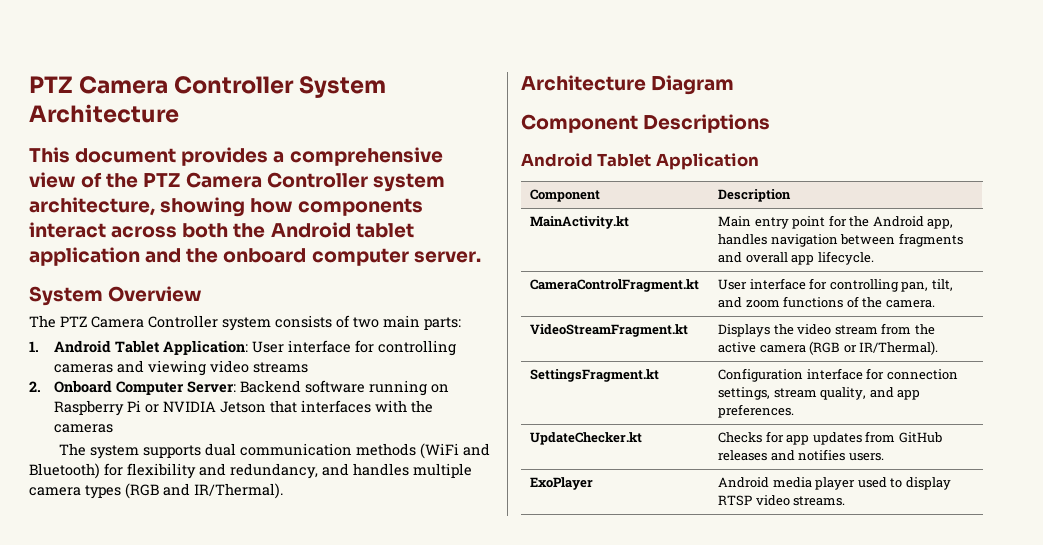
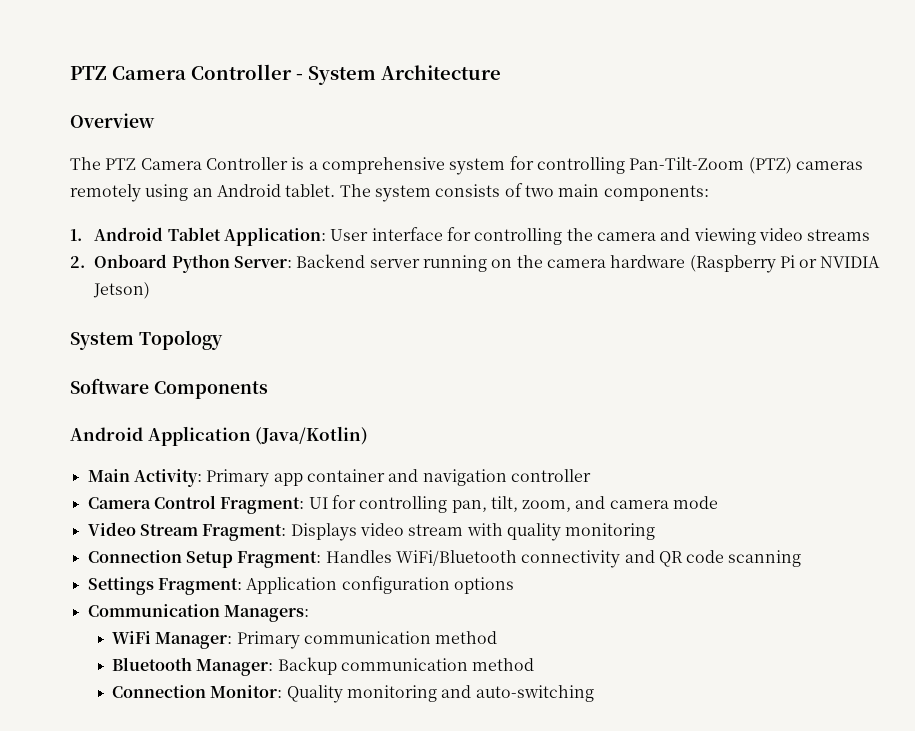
- PTZ Camera Controller System Architecture
+ PTZ Camera Controller - System Architecture
- This document provides a comprehensive view of the PTZ Camera Controller system architecture, showing how components interact across both the Android tablet application and the onboard computer server.
- System Overview
+ Overview
- The PTZ Camera Controller system consists of two main parts:
+ The PTZ Camera Controller is a comprehensive system for controlling Pan-Tilt-Zoom (PTZ) cameras remotely using an Android tablet. The system consists of two main components:
- 1. Android Tablet Application: User interface for controlling cameras and viewing video streams
+ 1. Android Tablet Application: User interface for controlling the camera and viewing video streams
- 2. Onboard Computer Server: Backend software running on Raspberry Pi or NVIDIA Jetson that interfaces with the cameras
- The system supports dual communication methods (WiFi and Bluetooth) for flexibility and redundancy, and handles multiple camera types (RGB and IR/Thermal).
- Architecture Diagram
- Component Descriptions
- Android Tablet Application
- Component | Description
- MainActivity.kt | Main entry point for the Android app, handles navigation between fragments and overall app lifecycle.
- CameraControlFragment.kt | User interface for controlling pan, tilt, and zoom functions of the camera.
- VideoStreamFragment.kt | Displays the video stream from the active camera (RGB or IR/Thermal).
- SettingsFragment.kt | Configuration interface for connection settings, stream quality, and app preferences.
- UpdateChecker.kt | Checks for app updates from GitHub releases and notifies users.
- ExoPlayer | Android media player used to display RTSP video streams.
+ 2. Onboard Python Server: Backend server running on the camera hardware (Raspberry Pi or NVIDIA Jetson)
+ System Topology
+ Software Components
+ Android Application (Java/Kotlin)
+ Main Activity: Primary app container and navigation controller
+ Camera Control Fragment: UI for controlling pan, tilt, zoom, and camera mode
+ Video Stream Fragment: Displays video stream with quality monitoring
+ Connection Setup Fragment: Handles WiFi/Bluetooth connectivity and QR code scanning
+ Settings Fragment: Application configuration options
+ Communication Managers:
+ WiFi Manager: Primary communication method
+ Bluetooth Manager: Backup communication method
+ Connection Monitor: Quality monitoring and auto-switching

